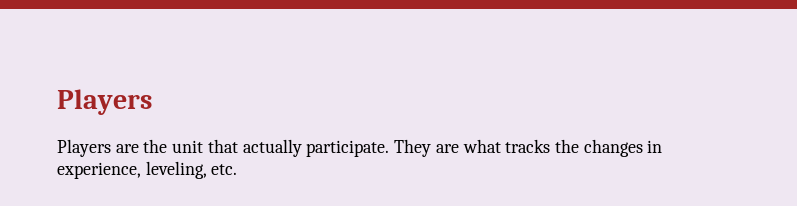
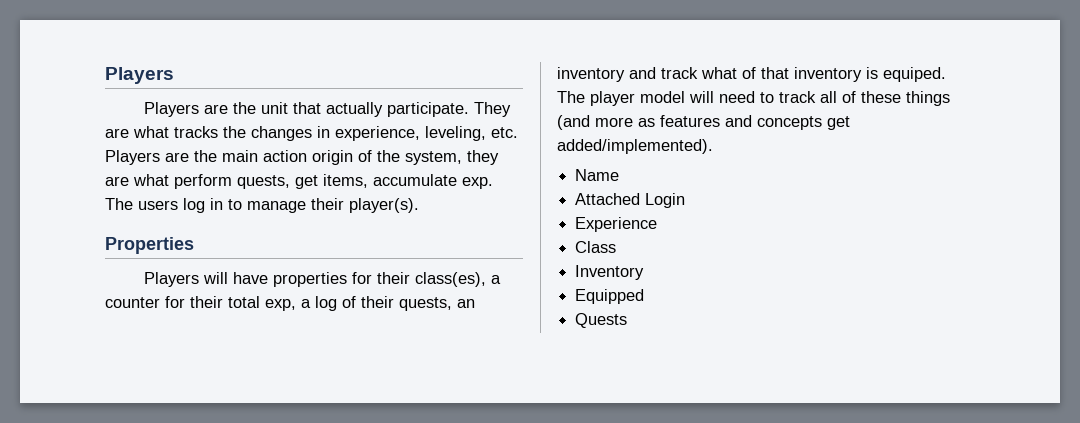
- They are what tracks the changes in experience, leveling, etc.
+ They are what tracks the changes in experience, leveling, etc. Players are the main action origin of the system, they are what perform quests, get items, accumulate exp. The users log in to manage their player(s).
+ Properties
+ Players will have properties for their class(es), a counter for their total exp, a log of their quests, an inventory and track what of that inventory is equiped. The player model will need to track all of these things (and more as features and concepts get added/implemented).
+ Name
+ Attached Login
+ Experience
+ Class
+ Inventory
+ Equipped
+ Quests

